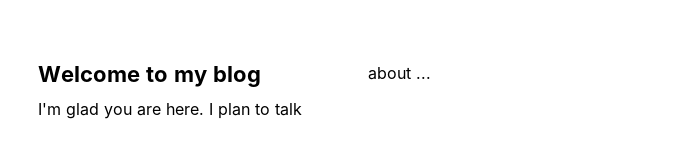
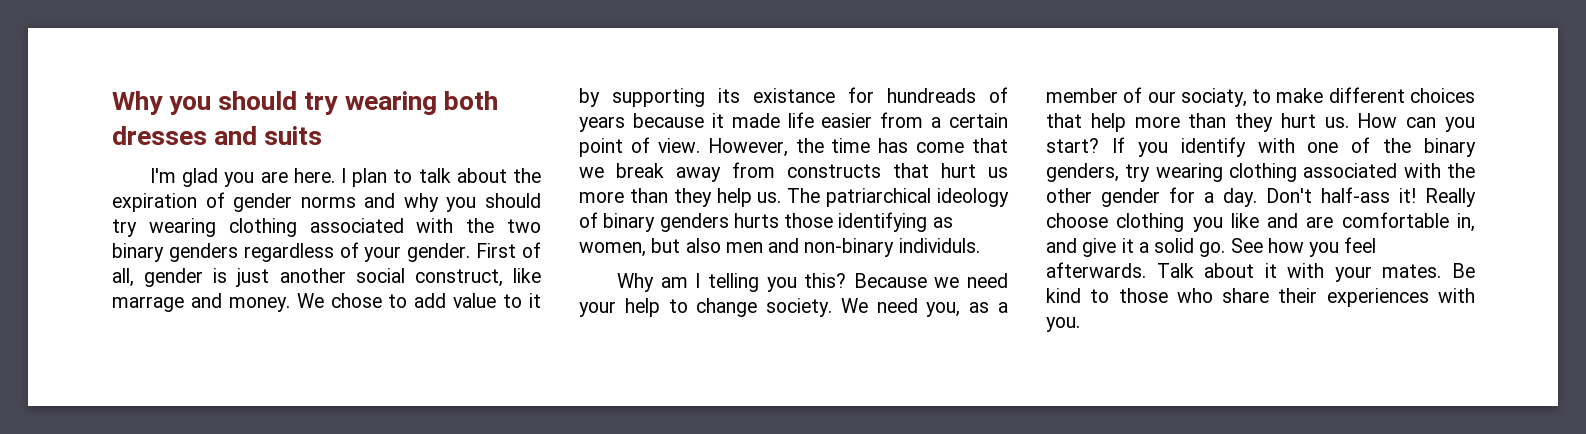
- Welcome to my blog
+ Why you should try wearing both dresses and suits
- I plan to talk about ...
+ I plan to talk about the expiration of gender norms and why you should try wearing clothing associated with the two binary genders regardless of your gender. First of all, gender is just another social construct, like marrage and money. We chose to add value to it by supporting its existance for hundreads of years because it made life easier from a certain point of view. However, the time has come that we break away from constructs that hurt us more than they help us. The patriarchical ideology of binary genders hurts those identifying as women, but also men and non-binary individuls.
+ Why am I telling you this? Because we need your help to change society. We need you, as a member of our sociaty, to make different choices that help more than they hurt us. How can you start? If you identify with one of the binary genders, try wearing clothing associated with the other gender for a day. Don't half-ass it! Really choose clothing you like and are comfortable in, and give it a solid go. See how you feel afterwards. Talk about it with your mates. Be kind to those who share their experiences with you.

